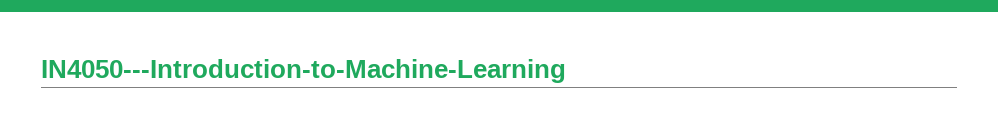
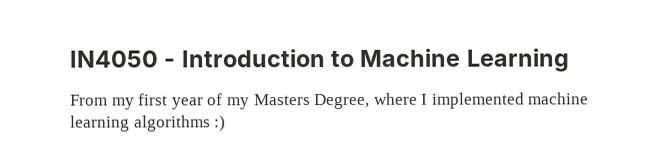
- IN4050---Introduction-to-Machine-Learning
+ IN4050 - Introduction to Machine Learning
+ From my first year of my Masters Degree, where I implemented machine learning algorithms :)

